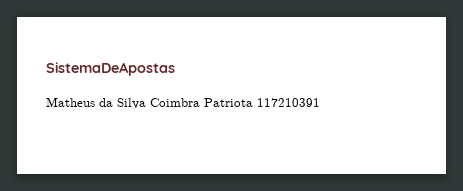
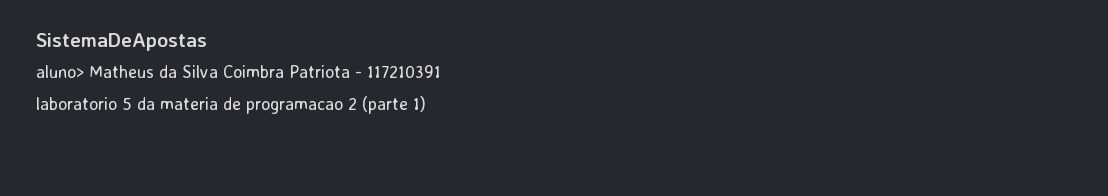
- Matheus da Silva Coimbra Patriota 117210391
+ aluno> Matheus da Silva Coimbra Patriota - 117210391
+ laboratorio 5 da materia de programacao 2 (parte 1)

